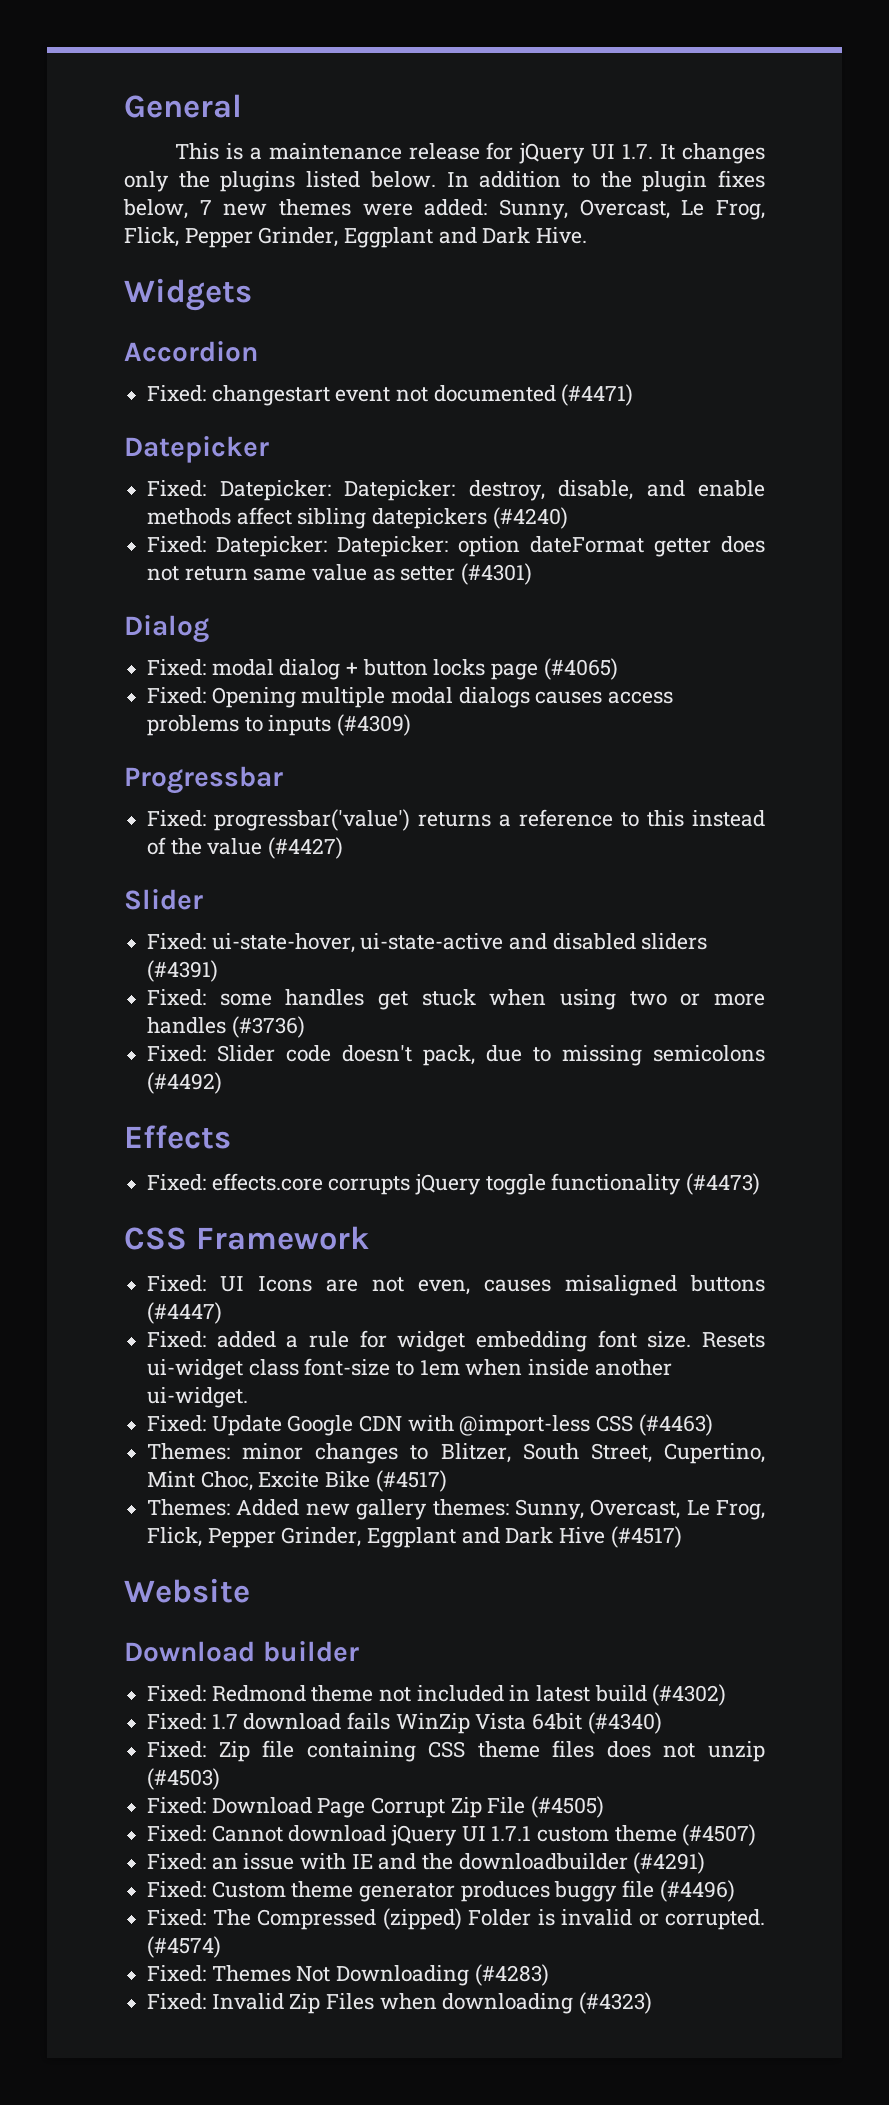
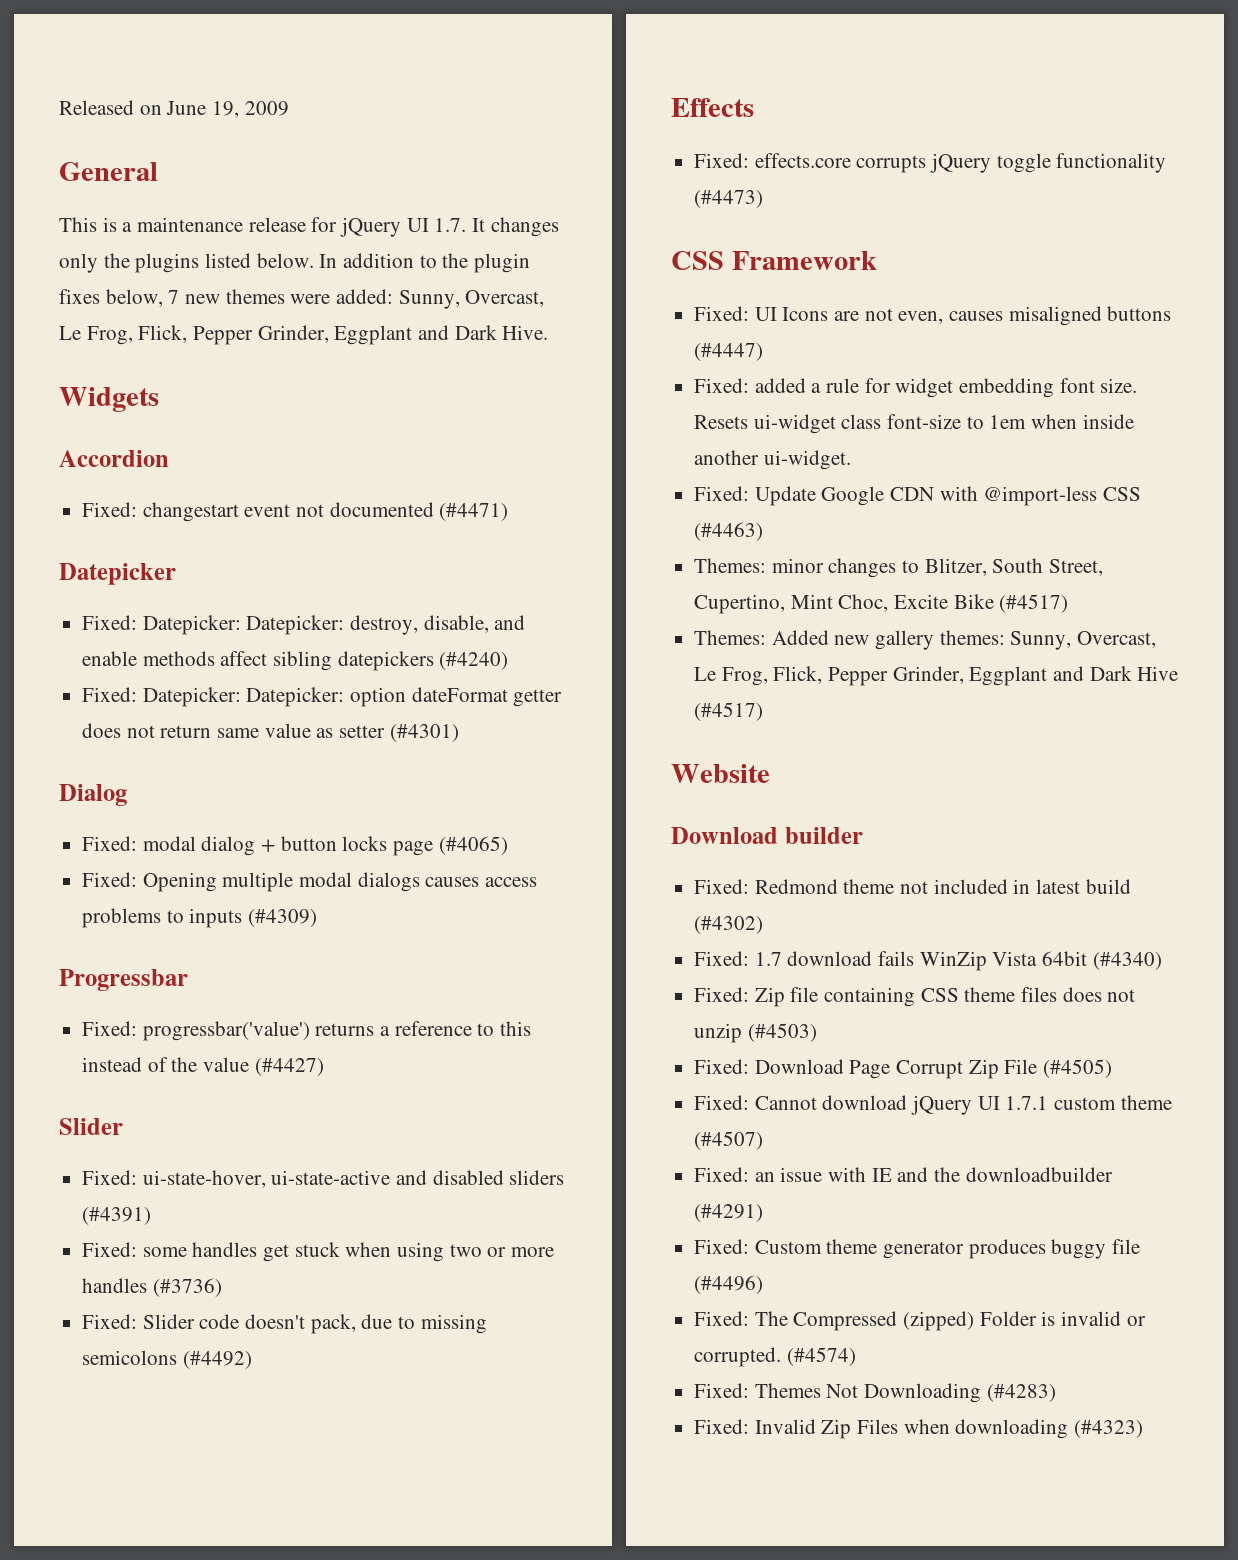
+ Released on June 19, 2009

